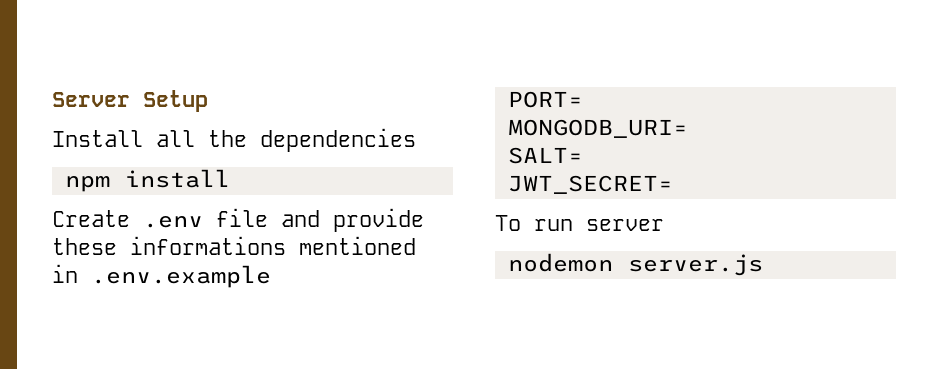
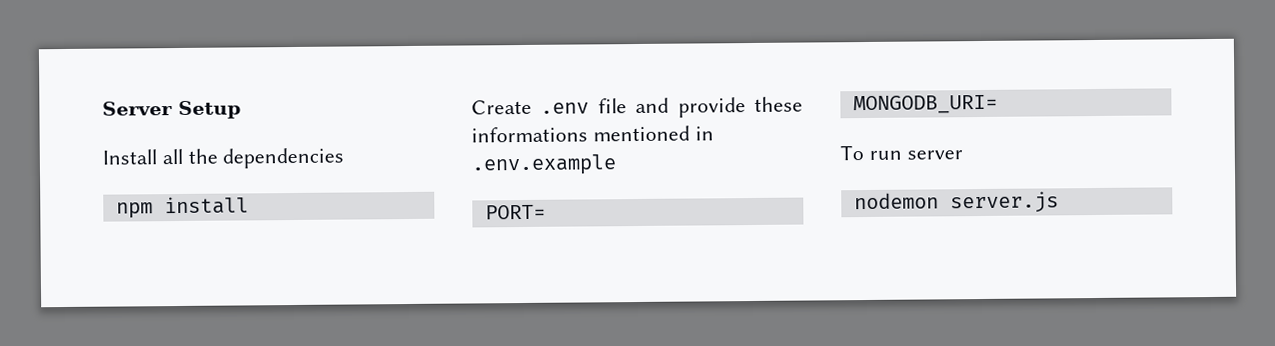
- SALT=
- JWT_SECRET=

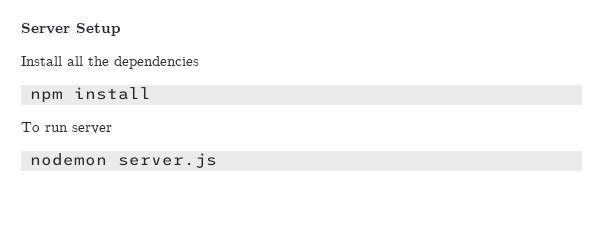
- Create .env file and provide these informations mentioned in .env.example
- PORT=
- MONGODB_URI=

